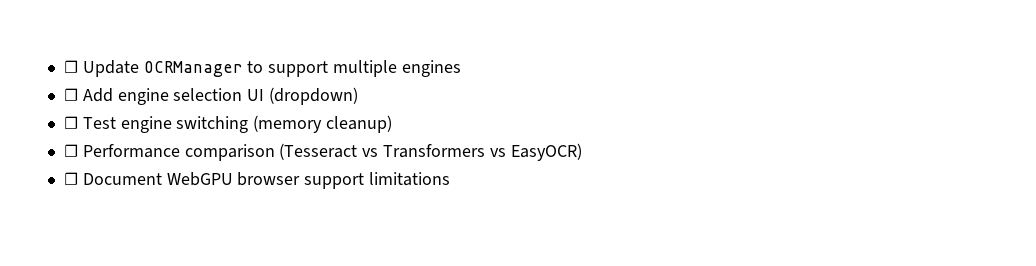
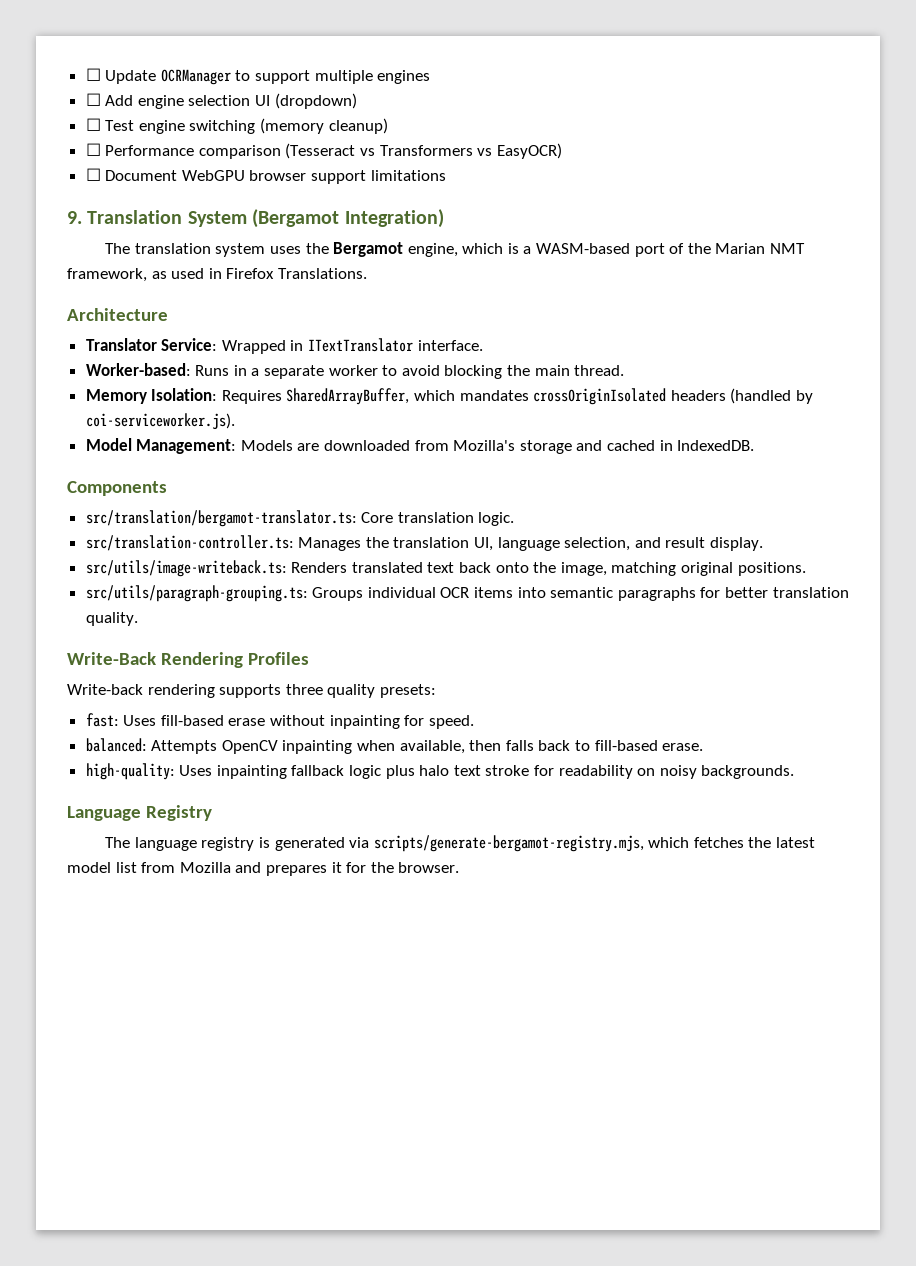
+ 9. Translation System (Bergamot Integration)
+ The translation system uses the Bergamot engine, which is a WASM-based port of the Marian NMT framework, as used in Firefox Translations.
+ Architecture
+ Translator Service: Wrapped in ITextTranslator interface.
+ Worker-based: Runs in a separate worker to avoid blocking the main thread.
+ Memory Isolation: Requires SharedArrayBuffer, which mandates crossOriginIsolated headers (handled by coi-serviceworker.js).
+ Model Management: Models are downloaded from Mozilla's storage and cached in IndexedDB.
+ Components
+ src/translation/bergamot-translator.ts: Core translation logic.
+ src/translation-controller.ts: Manages the translation UI, language selection, and result display.
+ src/utils/image-writeback.ts: Renders translated text back onto the image, matching original positions.
+ src/utils/paragraph-grouping.ts: Groups individual OCR items into semantic paragraphs for better translation quality.
+ Write-Back Rendering Profiles
+ Write-back rendering supports three quality presets:
+ fast: Uses fill-based erase without inpainting for speed.
+ balanced: Attempts OpenCV inpainting when available, then falls back to fill-based erase.
+ high-quality: Uses inpainting fallback logic plus halo text stroke for readability on noisy backgrounds.
+ Language Registry
+ The language registry is generated via scripts/generate-bergamot-registry.mjs, which fetches the latest model list from Mozilla and prepares it for the browser.

